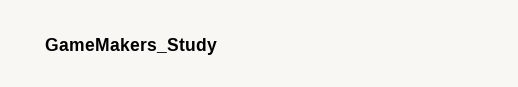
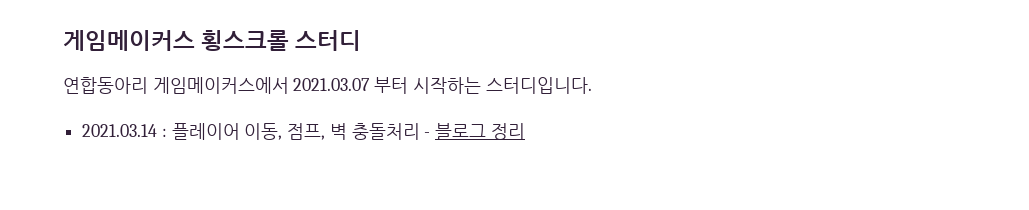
- GameMakers_Study
+ 게임메이커스 횡스크롤 스터디
+ 연합동아리 게임메이커스에서 2021.03.07 부터 시작하는 스터디입니다.
+ 2021.03.14 : 플레이어 이동, 점프, 벽 충돌처리 - 블로그 정리

